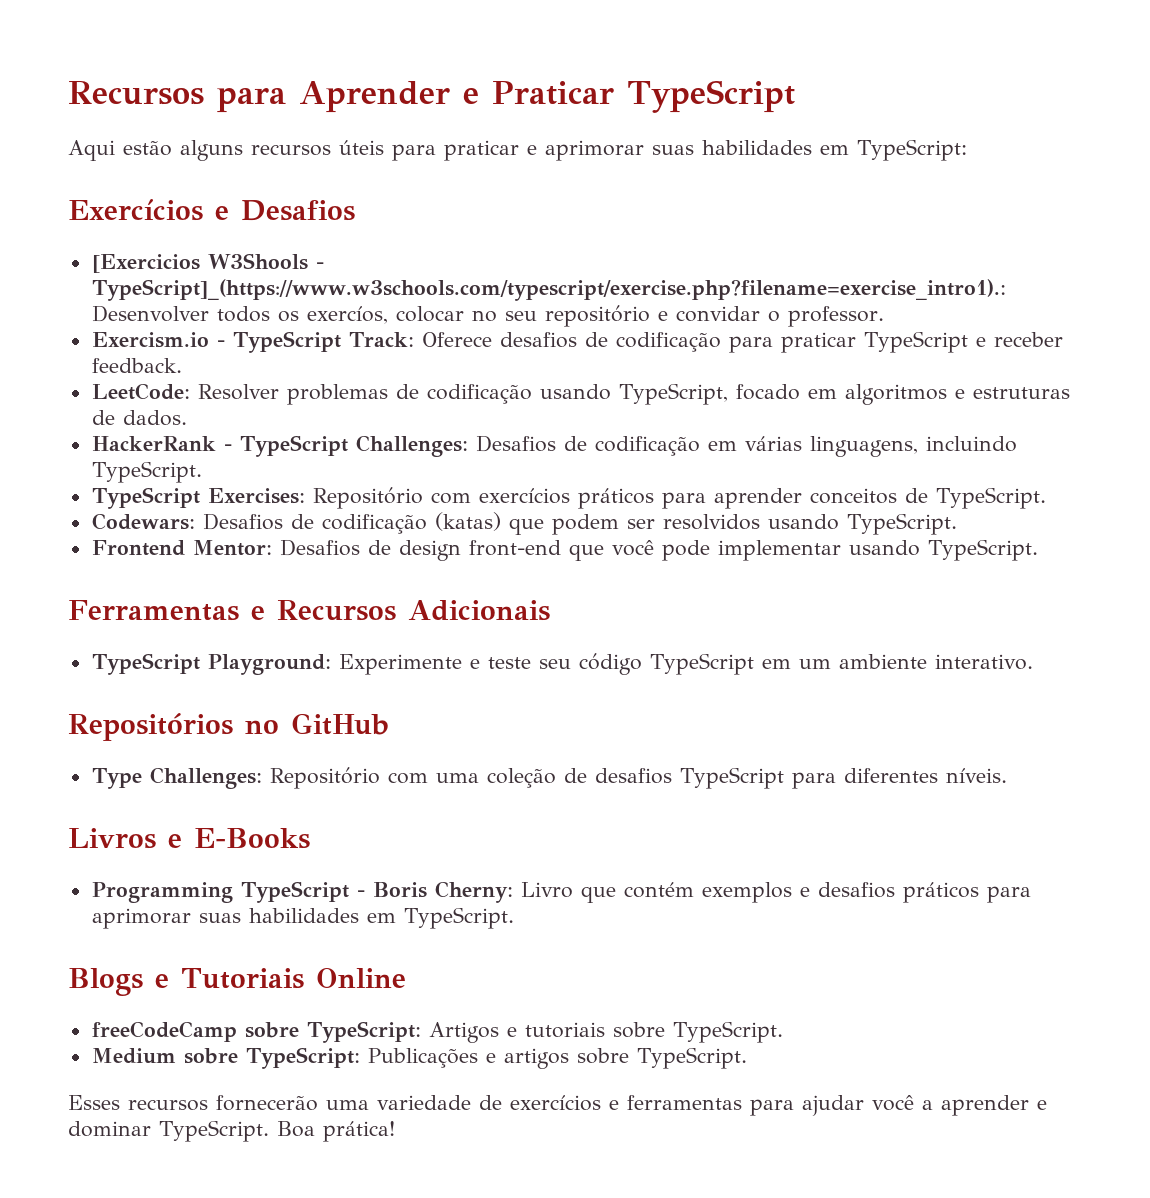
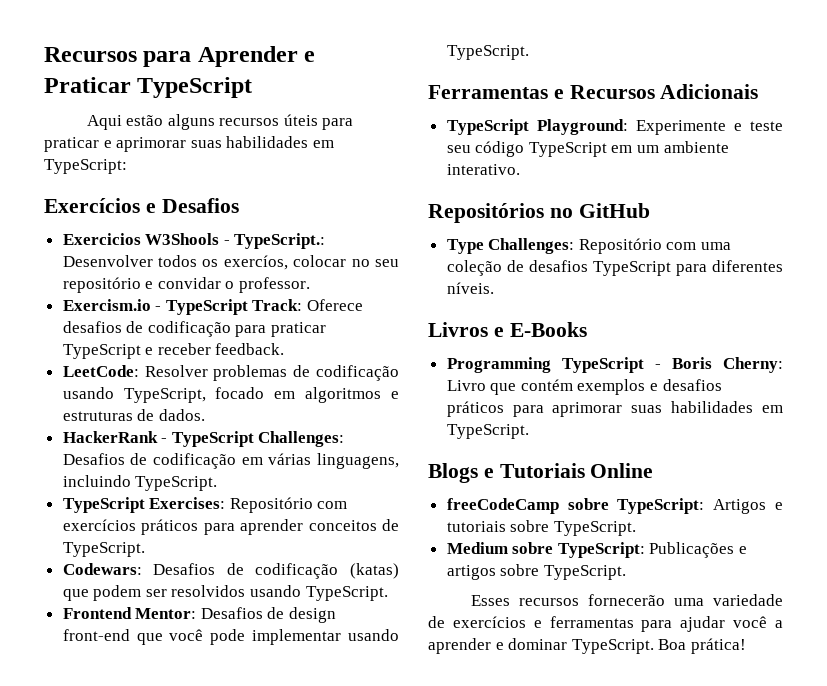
- [Exercicios W3Shools - TypeScript]_(https://www.w3schools.com/typescript/exercise.php?filename=exercise_intro1).: Desenvolver todos os exercíos, colocar no seu repositório e convidar o professor.
+ Exercicios W3Shools - TypeScript.: Desenvolver todos os exercíos, colocar no seu repositório e convidar o professor.

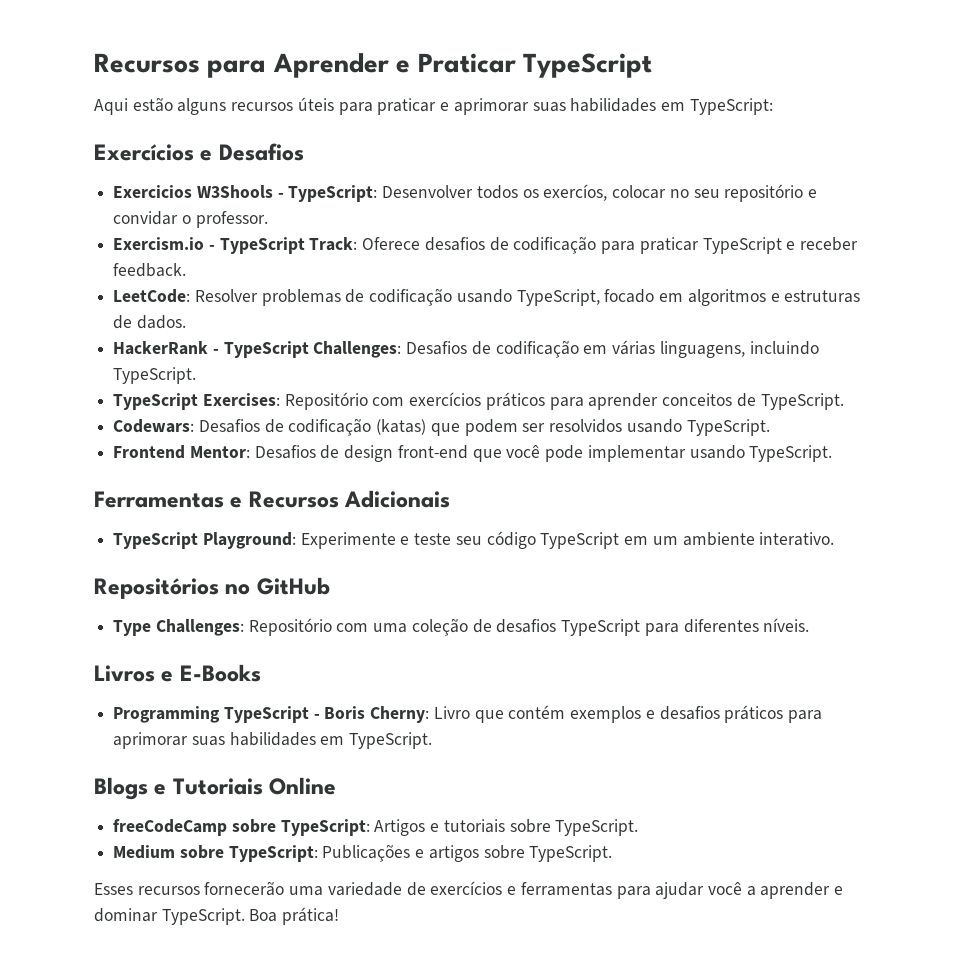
- Exercicios W3Shools - TypeScript.: Desenvolver todos os exercíos, colocar no seu repositório e convidar o professor.
+ Exercicios W3Shools - TypeScript: Desenvolver todos os exercíos, colocar no seu repositório e convidar o professor.

